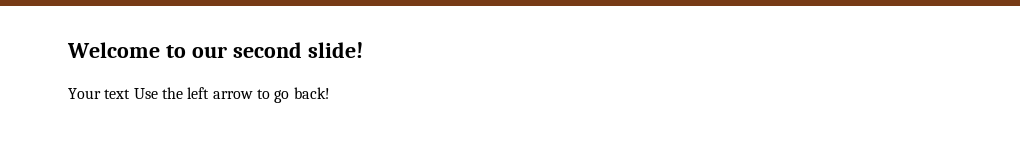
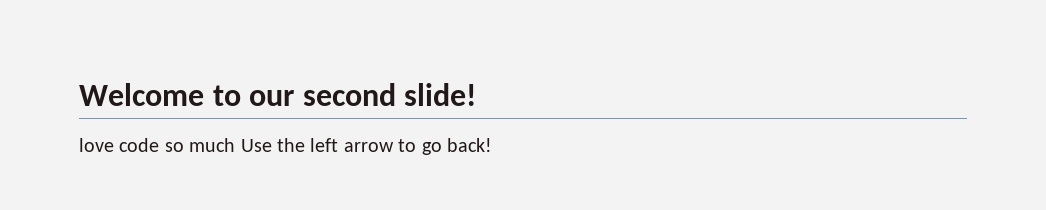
- Your text Use the left arrow to go back!
+ love code so much Use the left arrow to go back!

